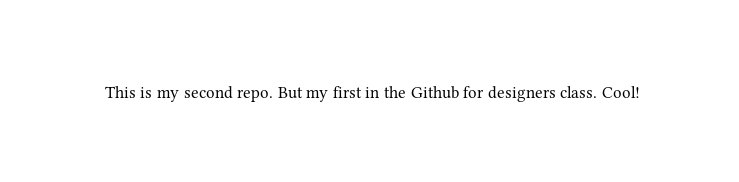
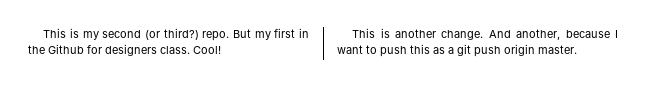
- This is my second repo.
+ This is my second (or third?) repo.
+ This is another change. And another, because I want to push this as a git push origin master.

